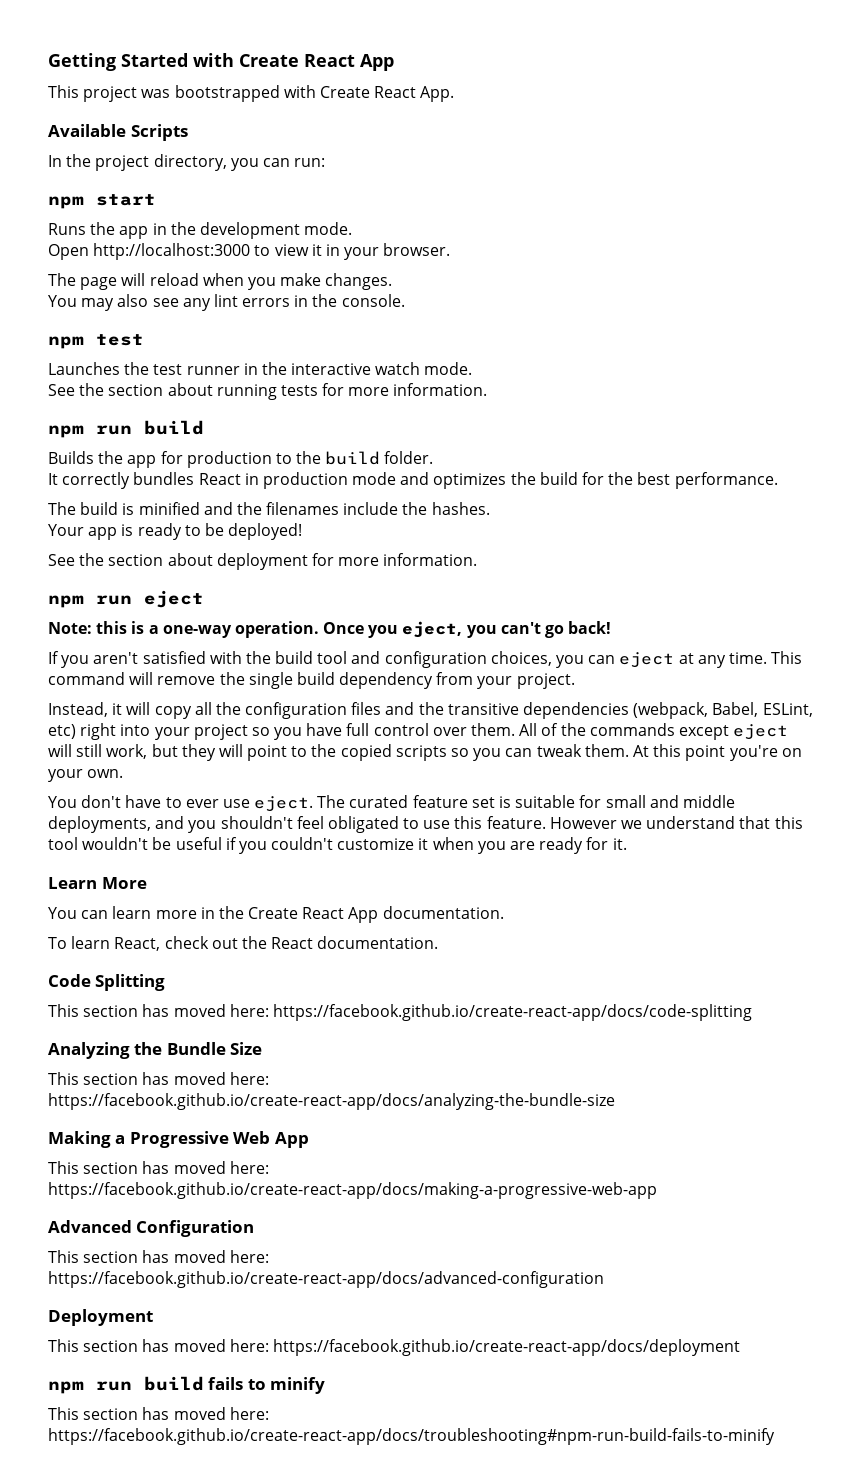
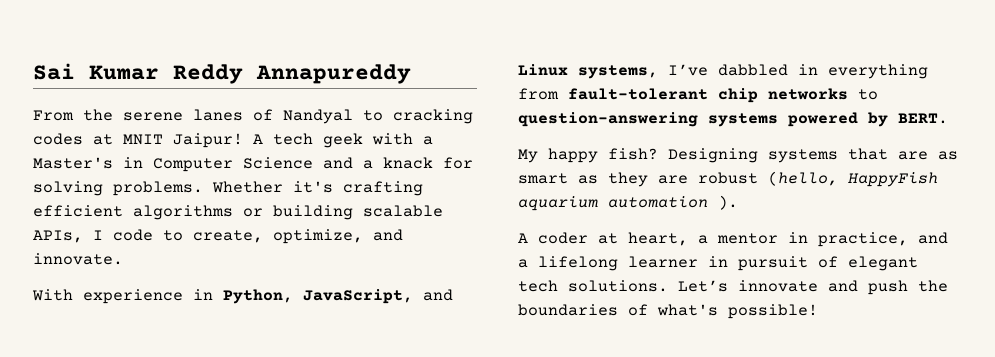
- Getting Started with Create React App
- This project was bootstrapped with Create React App.
- Available Scripts
- In the project directory, you can run:
- npm start
- Runs the app in the development mode.
- Open http://localhost:3000 to view it in your browser.
- The page will reload when you make changes.
- You may also see any lint errors in the console.
- npm test
- Launches the test runner in the interactive watch mode.
- See the section about running tests for more information.
- npm run build
- Builds the app for production to the build folder.
- It correctly bundles React in production mode and optimizes the build for the best performance.
- The build is minified and the filenames include the hashes.
- Your app is ready to be deployed!
- See the section about deployment for more information.
- npm run eject
- Note: this is a one-way operation. Once you eject, you can't go back!
- If you aren't satisfied with the build tool and configuration choices, you can eject at any time. This command will remove the single build dependency from your project.
- Instead, it will copy all the configuration files and the transitive dependencies (webpack, Babel, ESLint, etc) right into your project so you have full control over them. All of the commands except eject will still work, but they will point to the copied scripts so you can tweak them. At this point you're on your own.
- You don't have to ever use eject. The curated feature set is suitable for small and middle deployments, and you shouldn't feel obligated to use this feature. However we understand that this tool wouldn't be useful if you couldn't customize it when you are ready for it.
- Learn More
- You can learn more in the Create React App documentation.
- To learn React, check out the React documentation.
- Code Splitting
- This section has moved here: https://facebook.github.io/create-react-app/docs/code-splitting
- Analyzing the Bundle Size
- This section has moved here: https://facebook.github.io/create-react-app/docs/analyzing-the-bundle-size
- Making a Progressive Web App
- This section has moved here: https://facebook.github.io/create-react-app/docs/making-a-progressive-web-app
- Advanced Configuration
- This section has moved here: https://facebook.github.io/create-react-app/docs/advanced-configuration
- Deployment
- This section has moved here: https://facebook.github.io/create-react-app/docs/deployment
- npm run build fails to minify
- This section has moved here: https://facebook.github.io/create-react-app/docs/troubleshooting#npm-run-build-fails-to-minify
+ Sai Kumar Reddy Annapureddy
+ From the serene lanes of Nandyal to cracking codes at MNIT Jaipur! A tech geek with a Master's in Computer Science and a knack for solving problems. Whether it's crafting efficient algorithms or building scalable APIs, I code to create, optimize, and innovate.
+ With experience in Python, JavaScript, and Linux systems, I’ve dabbled in everything from fault-tolerant chip networks to question-answering systems powered by BERT.
+ My happy fish? Designing systems that are as smart as they are robust (hello, HappyFish aquarium automation ).
+ A coder at heart, a mentor in practice, and a lifelong learner in pursuit of elegant tech solutions. Let’s innovate and push the boundaries of what's possible!

